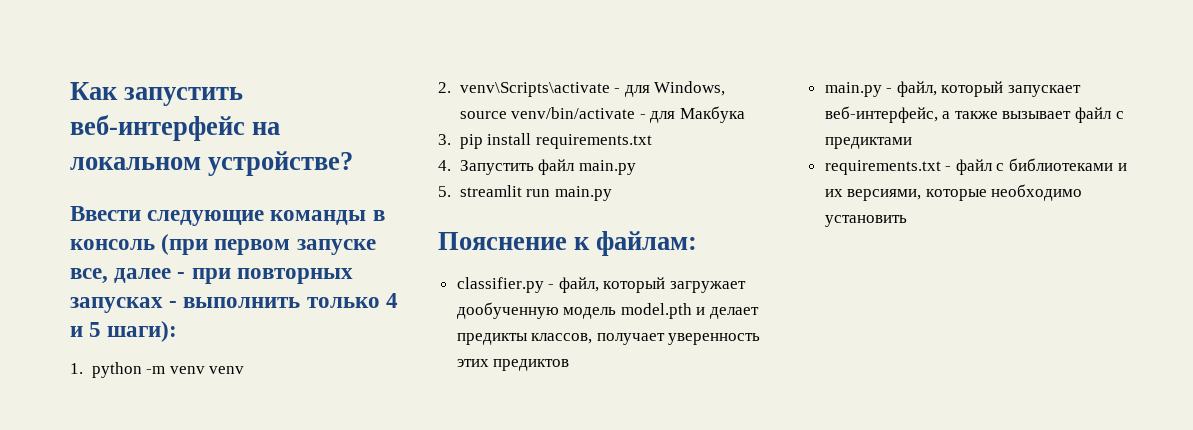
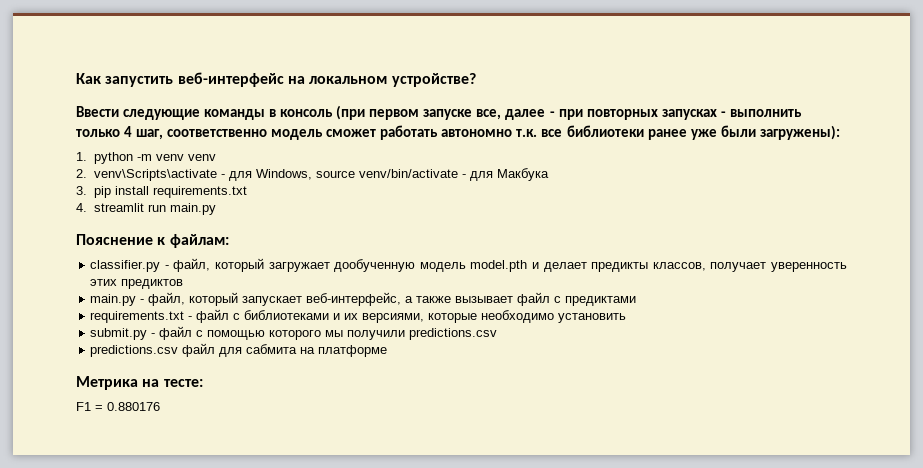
- Ввести следующие команды в консоль (при первом запуске все, далее - при повторных запусках - выполнить только 4 и 5 шаги):
+ Ввести следующие команды в консоль (при первом запуске все, далее - при повторных запусках - выполнить только 4 шаг, соответственно модель сможет работать автономно т.к. все библиотеки ранее уже были загружены):
- 4. Запустить файл main.py
- 5. streamlit run main.py
+ 4. streamlit run main.py
+ submit.py - файл с помощью которого мы получили predictions.csv
+ predictions.csv файл для сабмита на платформе
+ Метрика на тесте:
+ F1 = 0.880176

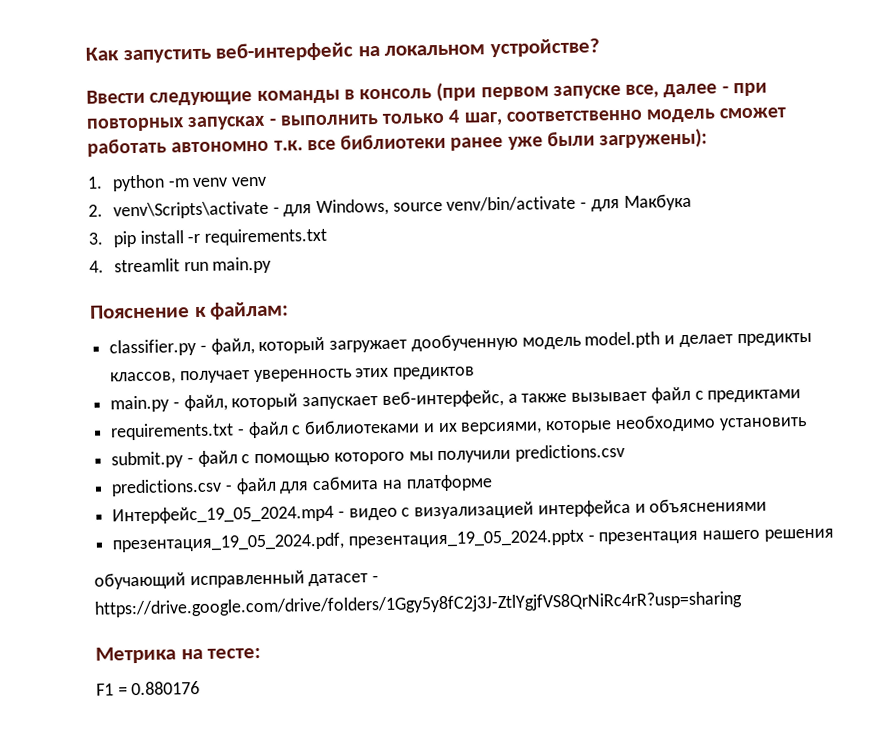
- 3. pip install requirements.txt
+ 3. pip install -r requirements.txt
- predictions.csv файл для сабмита на платформе
+ predictions.csv - файл для сабмита на платформе
+ Интерфейс_19_05_2024.mp4 - видео с визуализацией интерфейса и объяснениями
+ презентация_19_05_2024.pdf, презентация_19_05_2024.pptx - презентация нашего решения
+ обучающий исправленный датасет - https://drive.google.com/drive/folders/1Ggy5y8fC2j3J-ZtlYgjfVS8QrNiRc4rR?usp=sharing

